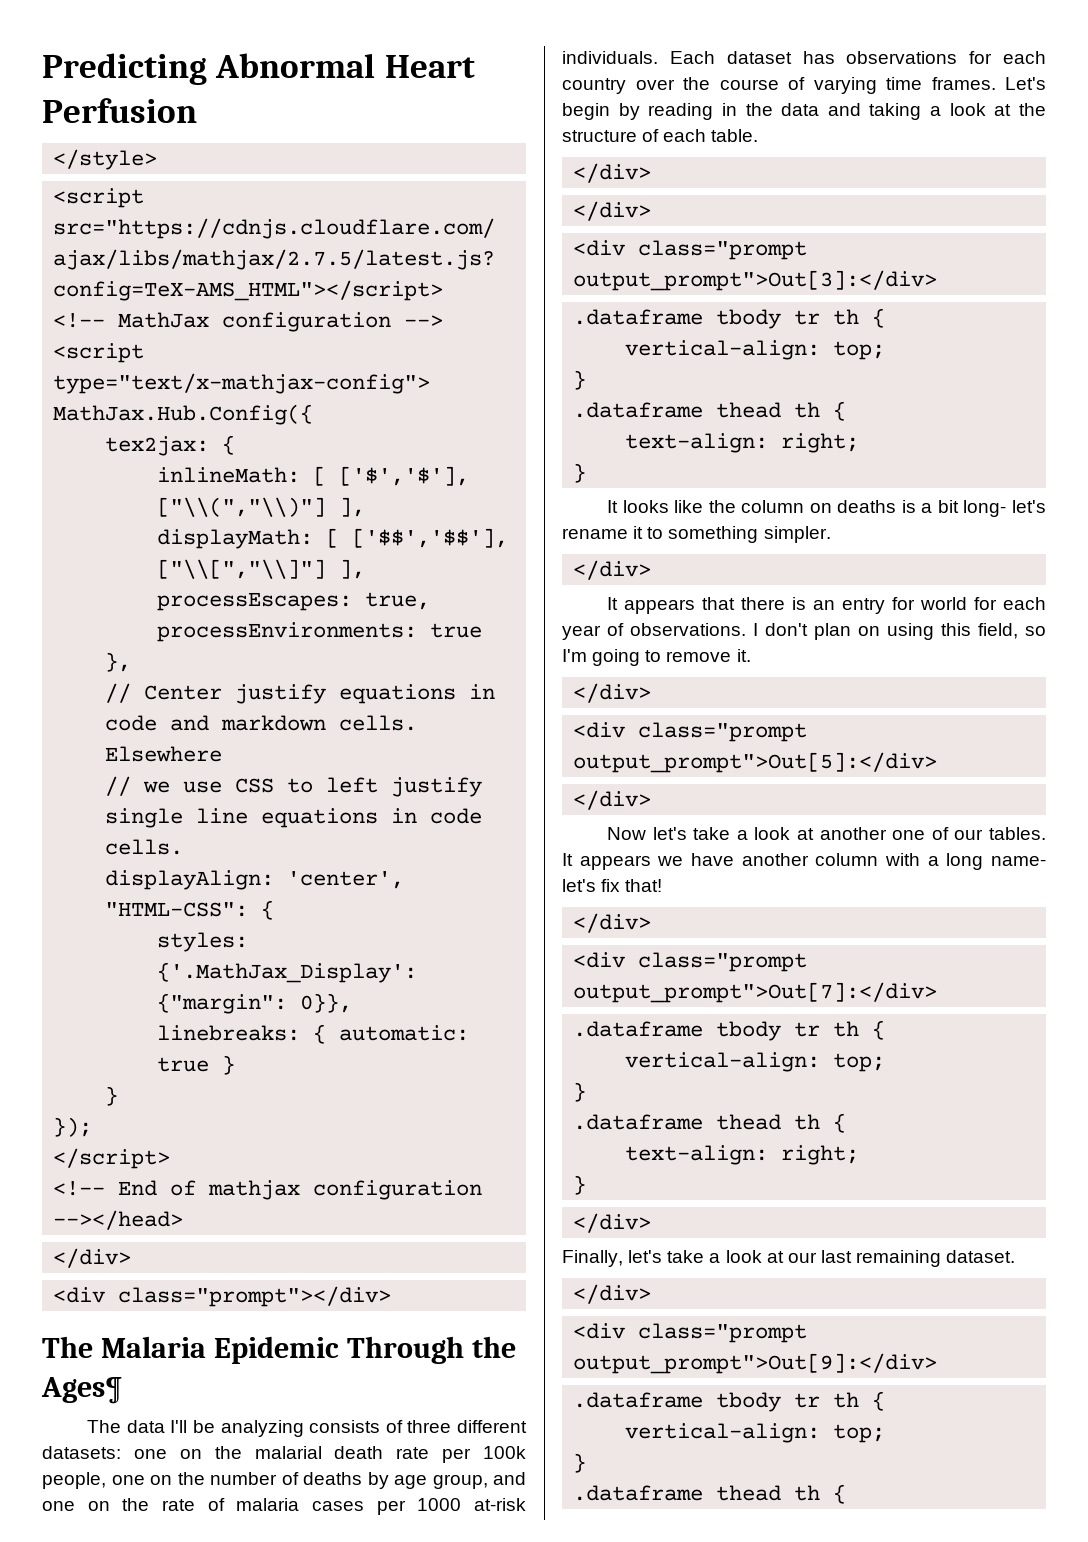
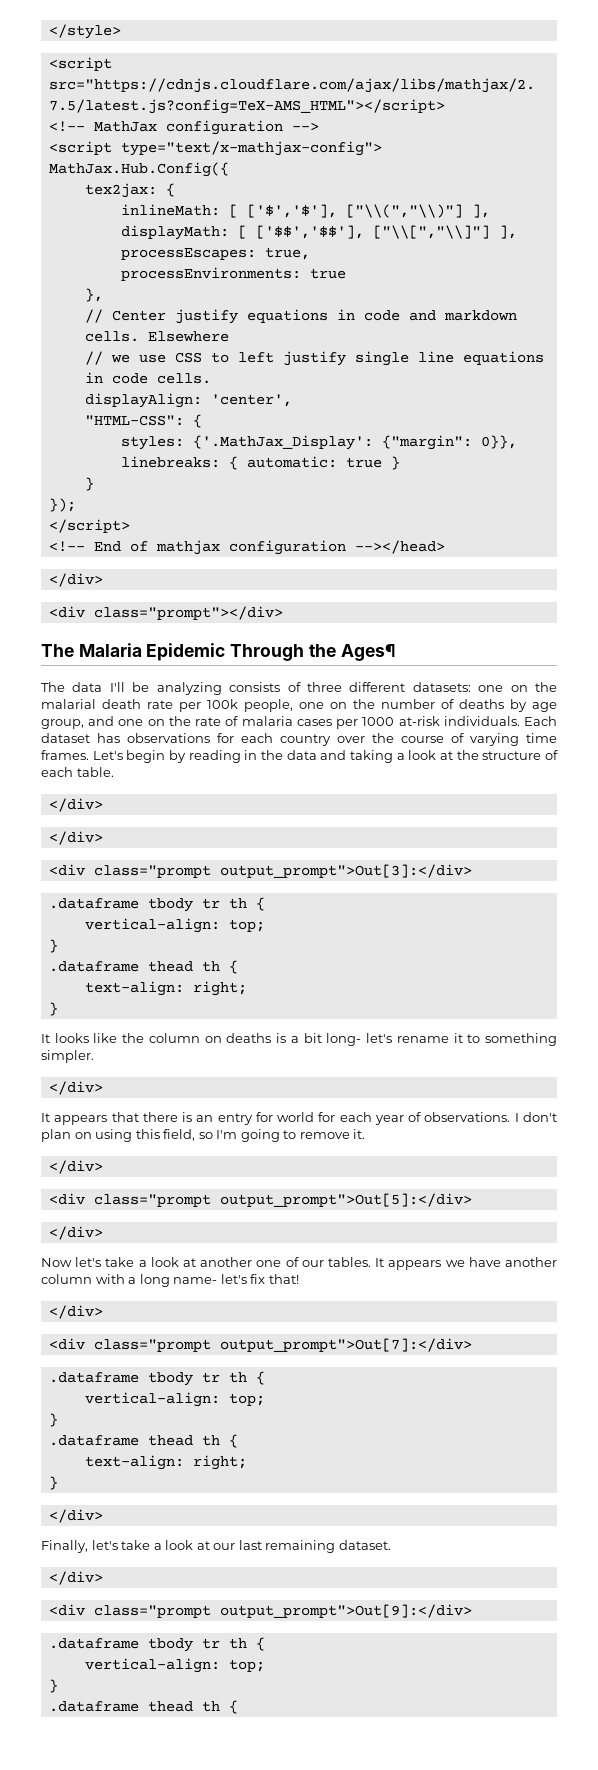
- Predicting Abnormal Heart Perfusion

